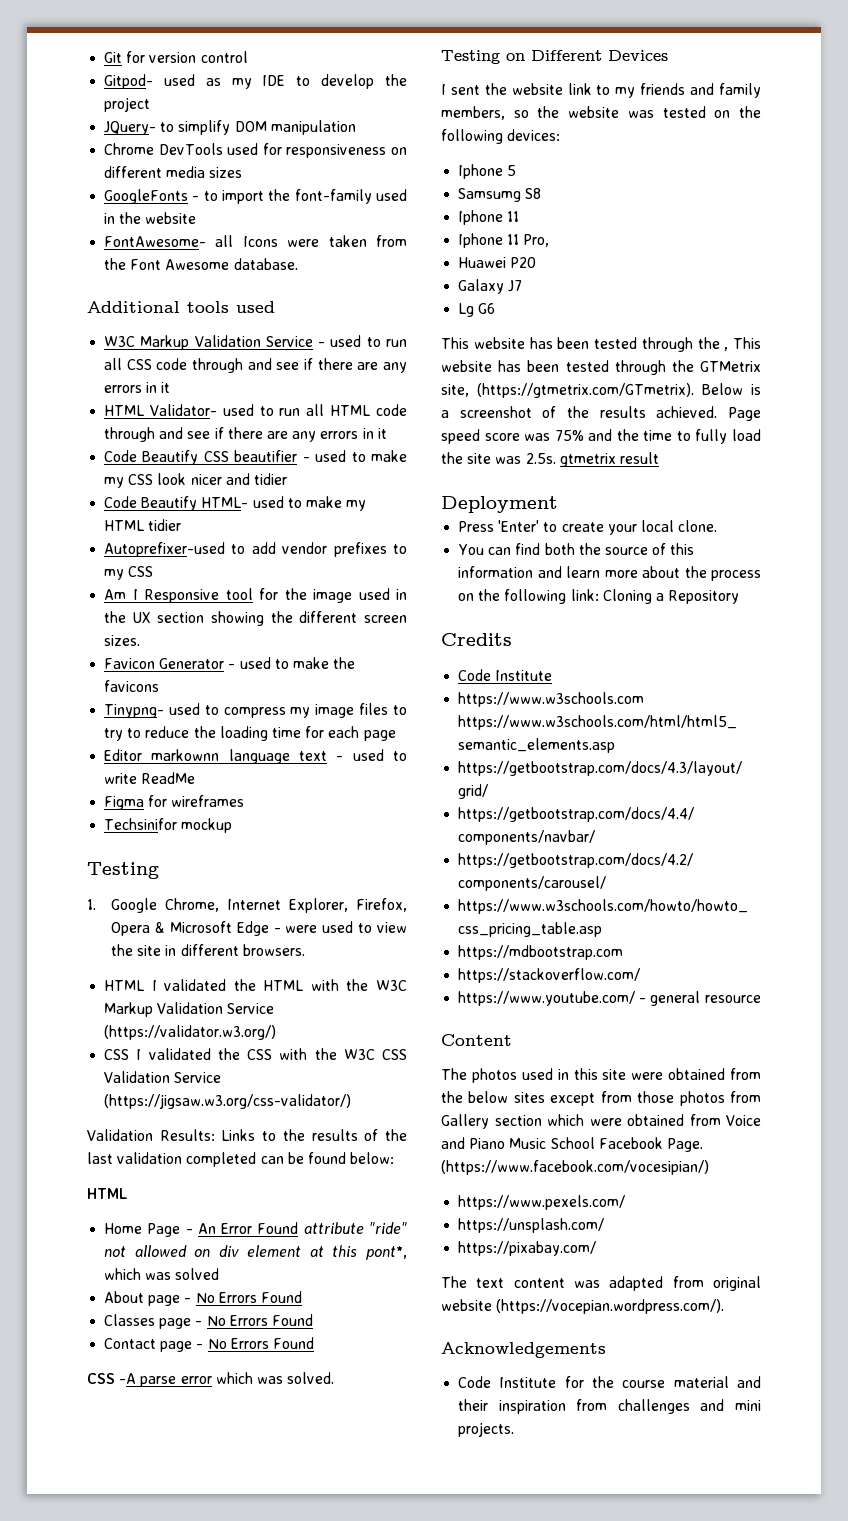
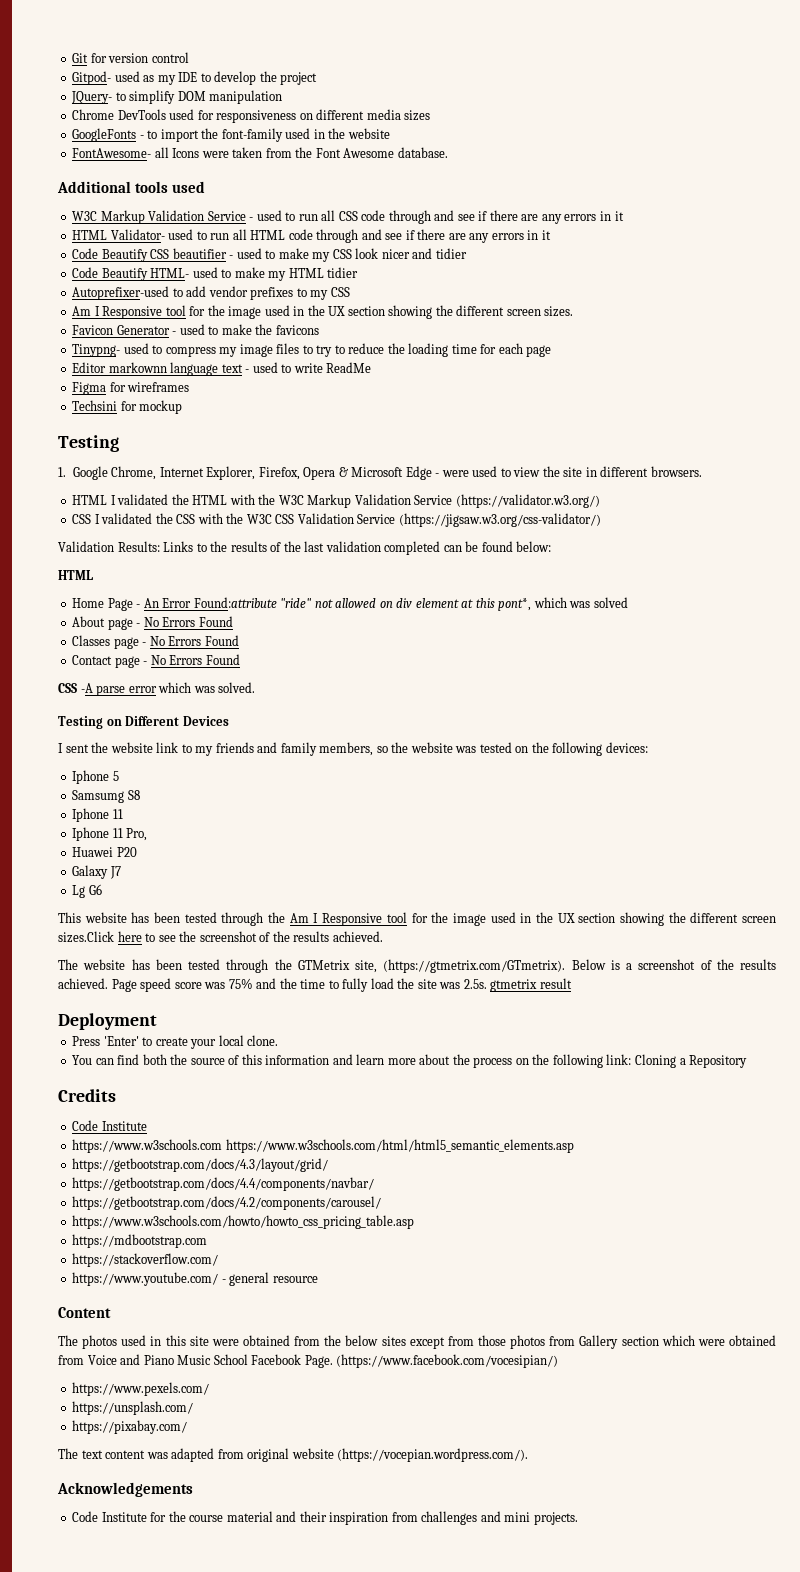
- Techsinifor mockup
+ Techsini for mockup
- Home Page - An Error Found attribute "ride" not allowed on div element at this pont*, which was solved
+ Home Page - An Error Found:attribute "ride" not allowed on div element at this pont*, which was solved
- This website has been tested through the , This website has been tested through the GTMetrix site, (https://gtmetrix.com/GTmetrix). Below is a screenshot of the results achieved.
+ This website has been tested through the Am I Responsive tool for the image used in the UX section showing the different screen sizes.Click here to see the screenshot of the results achieved.
+ The website has been tested through the GTMetrix site, (https://gtmetrix.com/GTmetrix). Below is a screenshot of the results achieved.

